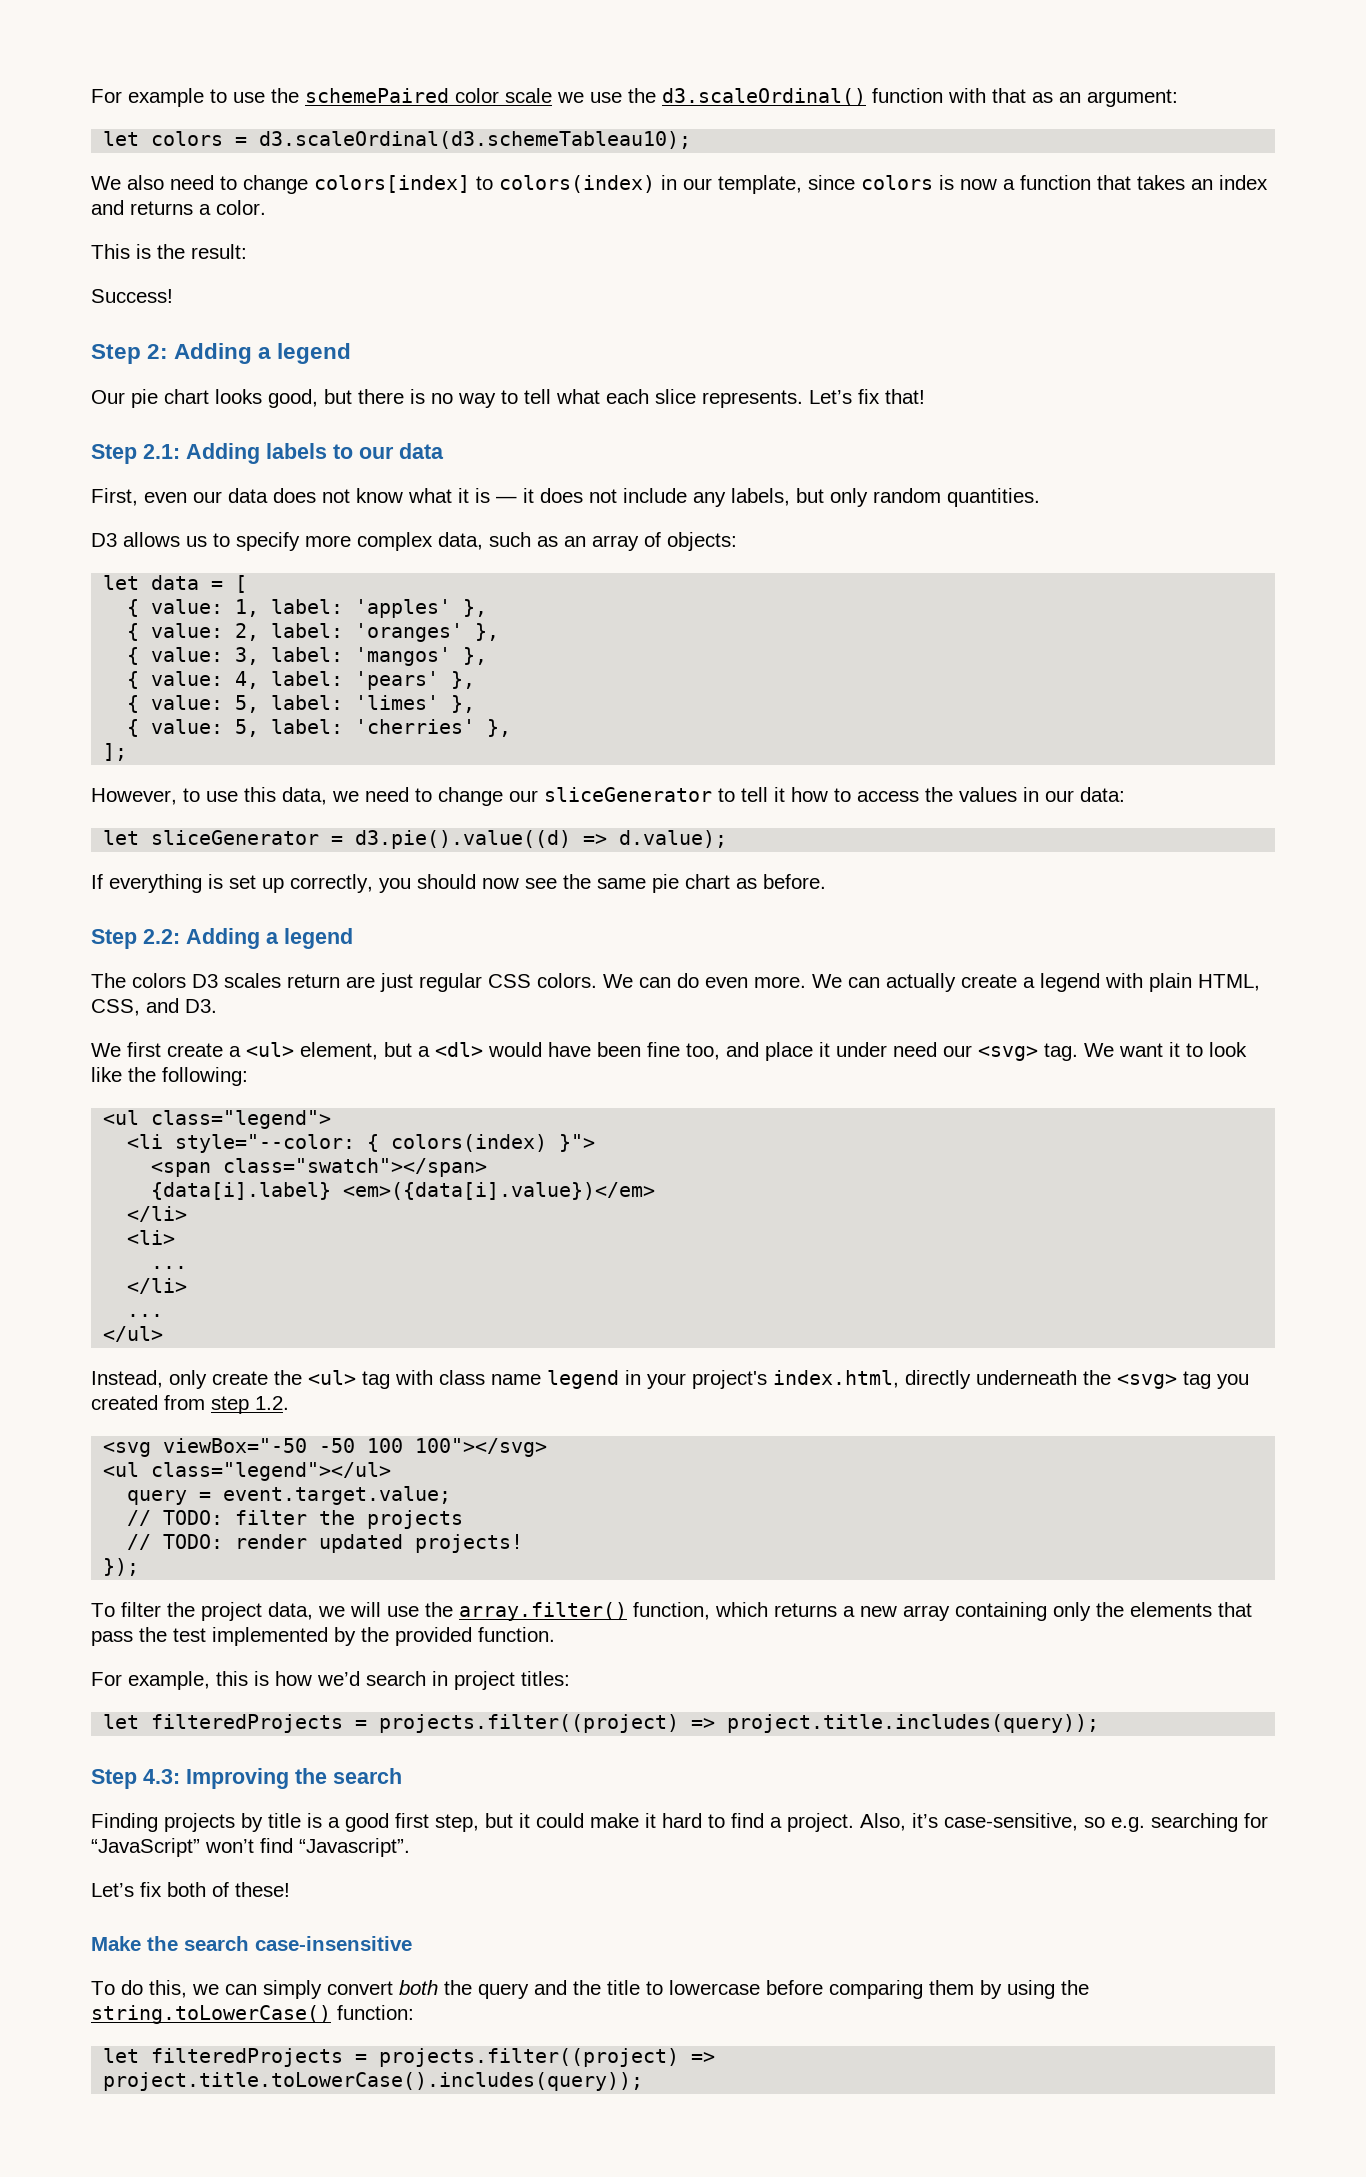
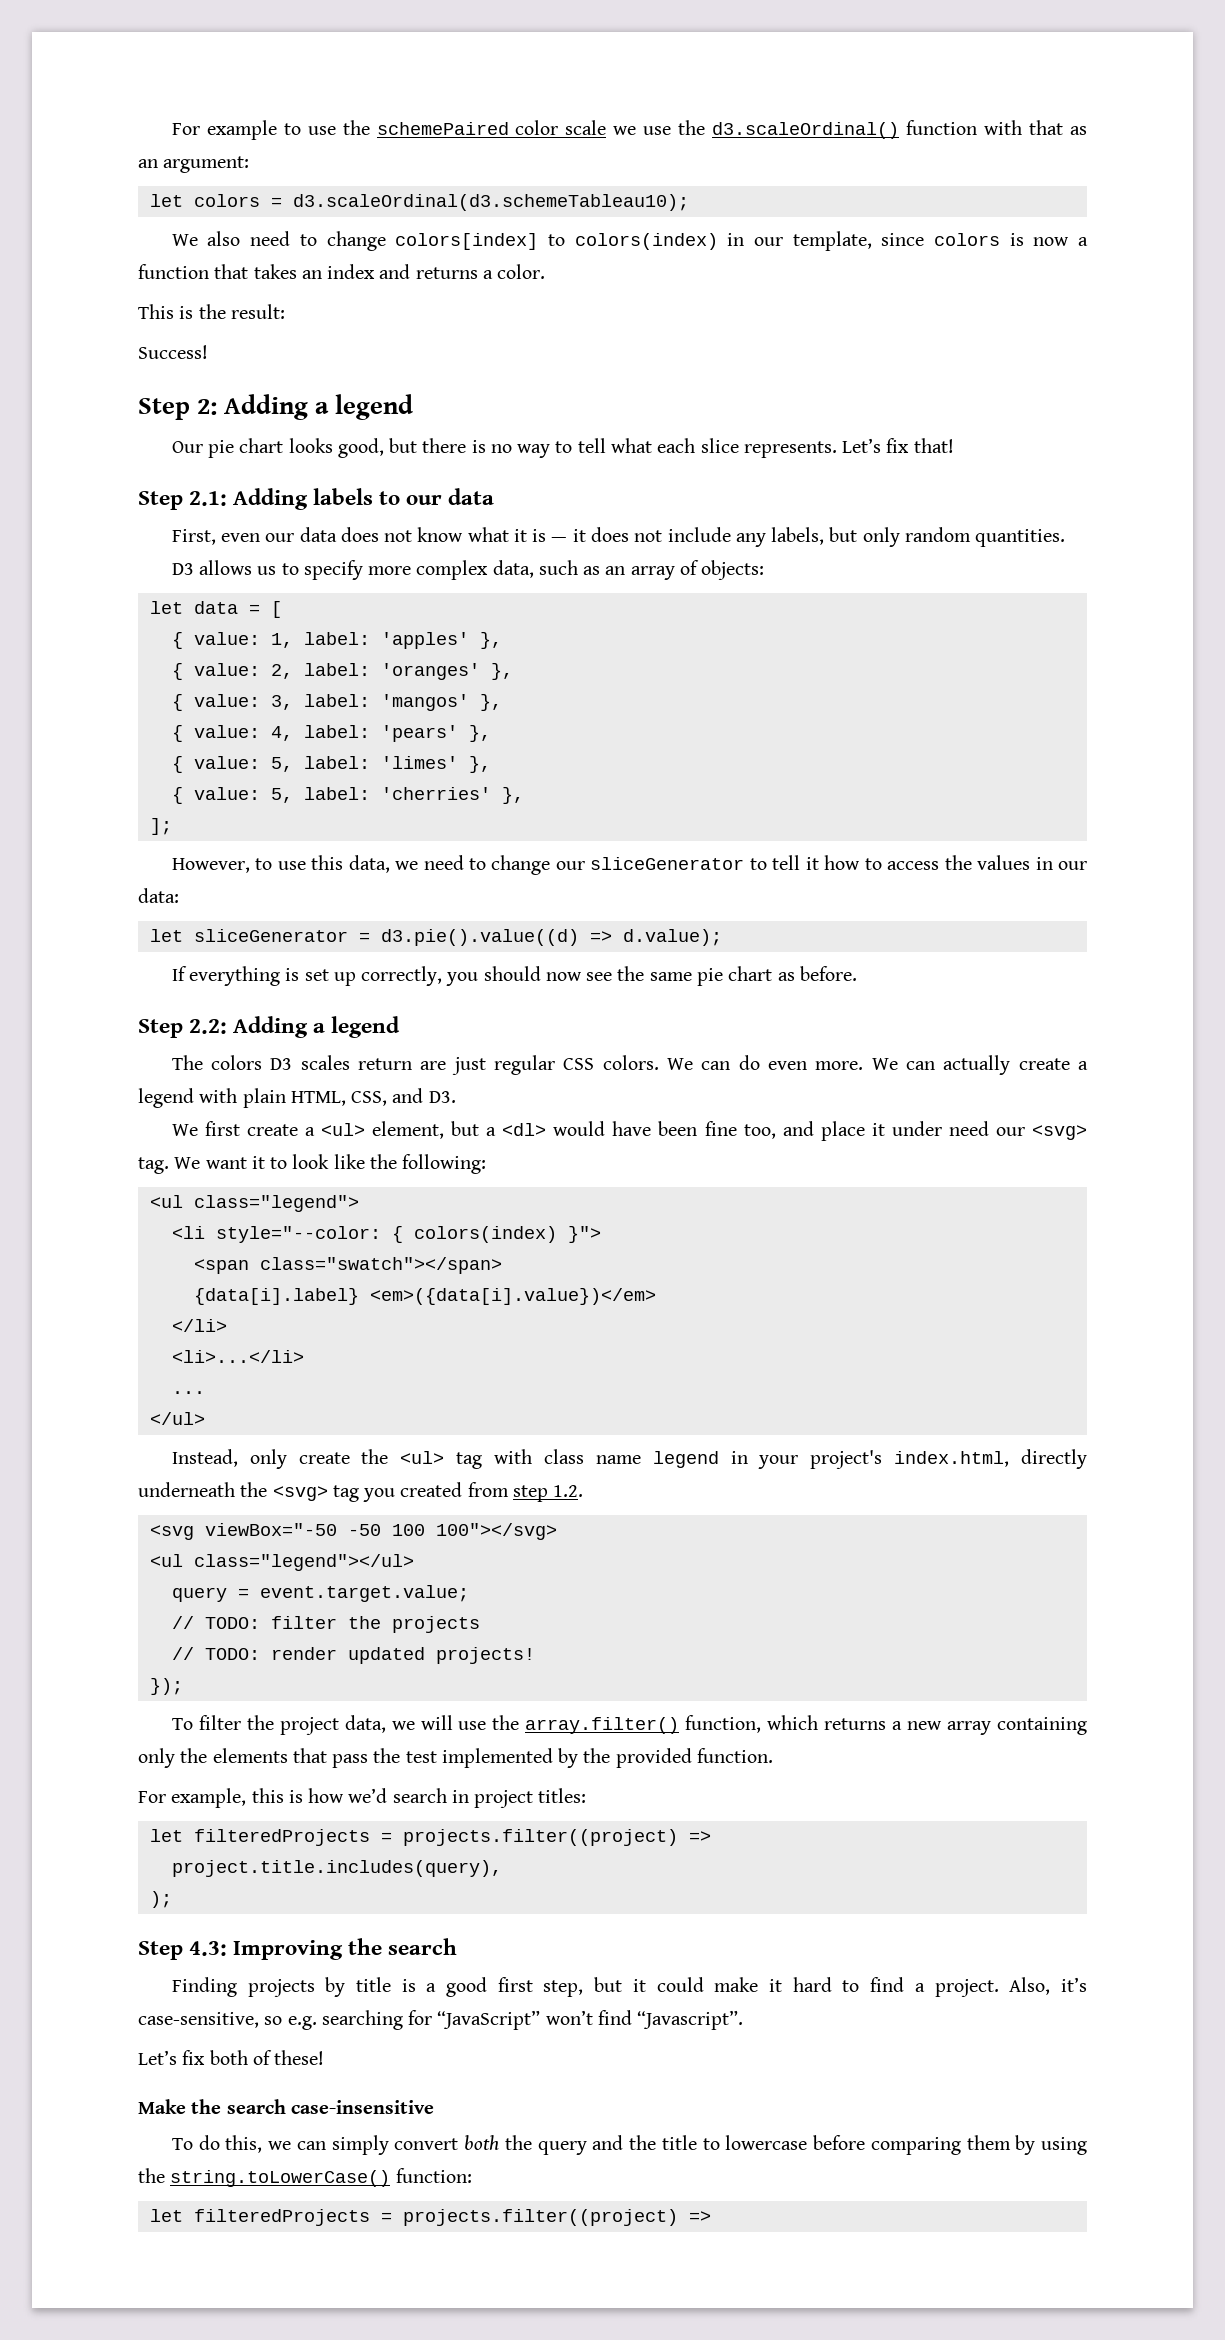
- <li>
- ...
- </li>
+ <li>...</li>
  For example, this is how we’d search in project titles:
- let filteredProjects = projects.filter((project) => project.title.includes(query));
+ let filteredProjects = projects.filter((project) =>
+ project.title.includes(query),
+ );
  To do this, we can simply convert both the query and the title to lowercase before comparing them by using the string.toLowerCase() function:
- let filteredProjects = projects.filter((project) => project.title.toLowerCase().includes(query));
+ let filteredProjects = projects.filter((project) =>

